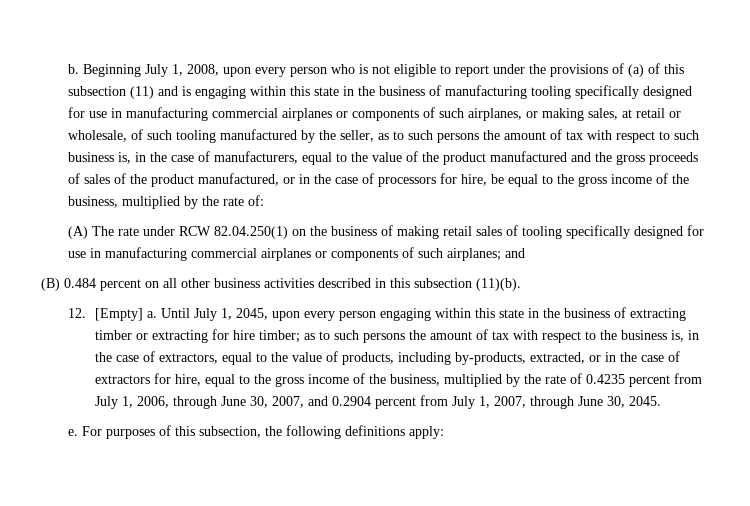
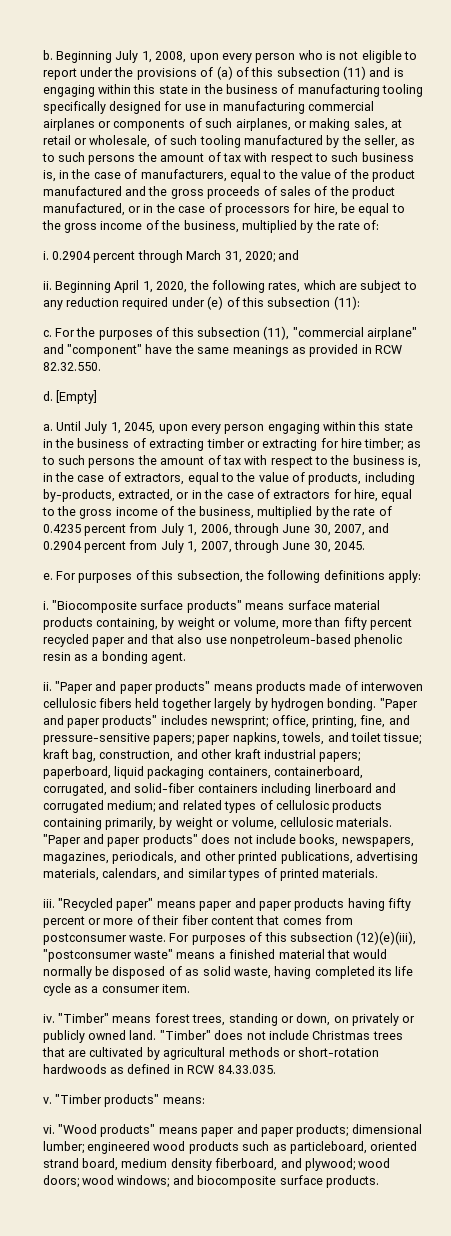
- (A) The rate under RCW 82.04.250(1) on the business of making retail sales of tooling specifically designed for use in manufacturing commercial airplanes or components of such airplanes; and
- (B) 0.484 percent on all other business activities described in this subsection (11)(b).
- 12. [Empty] a.
+ i. 0.2904 percent through March 31, 2020; and
+ ii. Beginning April 1, 2020, the following rates, which are subject to any reduction required under (e) of this subsection (11):
+ c. For the purposes of this subsection (11), "commercial airplane" and "component" have the same meanings as provided in RCW 82.32.550.
+ d. [Empty]
+ a.
+ i. "Biocomposite surface products" means surface material products containing, by weight or volume, more than fifty percent recycled paper and that also use nonpetroleum-based phenolic resin as a bonding agent.
+ ii. "Paper and paper products" means products made of interwoven cellulosic fibers held together largely by hydrogen bonding. "Paper and paper products" includes newsprint; office, printing, fine, and pressure-sensitive papers; paper napkins, towels, and toilet tissue; kraft bag, construction, and other kraft industrial papers; paperboard, liquid packaging containers, containerboard, corrugated, and solid-fiber containers including linerboard and corrugated medium; and related types of cellulosic products containing primarily, by weight or volume, cellulosic materials. "Paper and paper products" does not include books, newspapers, magazines, periodicals, and other printed publications, advertising materials, calendars, and similar types of printed materials.
+ iii. "Recycled paper" means paper and paper products having fifty percent or more of their fiber content that comes from postconsumer waste. For purposes of this subsection (12)(e)(iii), "postconsumer waste" means a finished material that would normally be disposed of as solid waste, having completed its life cycle as a consumer item.
+ iv. "Timber" means forest trees, standing or down, on privately or publicly owned land. "Timber" does not include Christmas trees that are cultivated by agricultural methods or short-rotation hardwoods as defined in RCW 84.33.035.
+ v. "Timber products" means:
+ vi. "Wood products" means paper and paper products; dimensional lumber; engineered wood products such as particleboard, oriented strand board, medium density fiberboard, and plywood; wood doors; wood windows; and biocomposite surface products.

